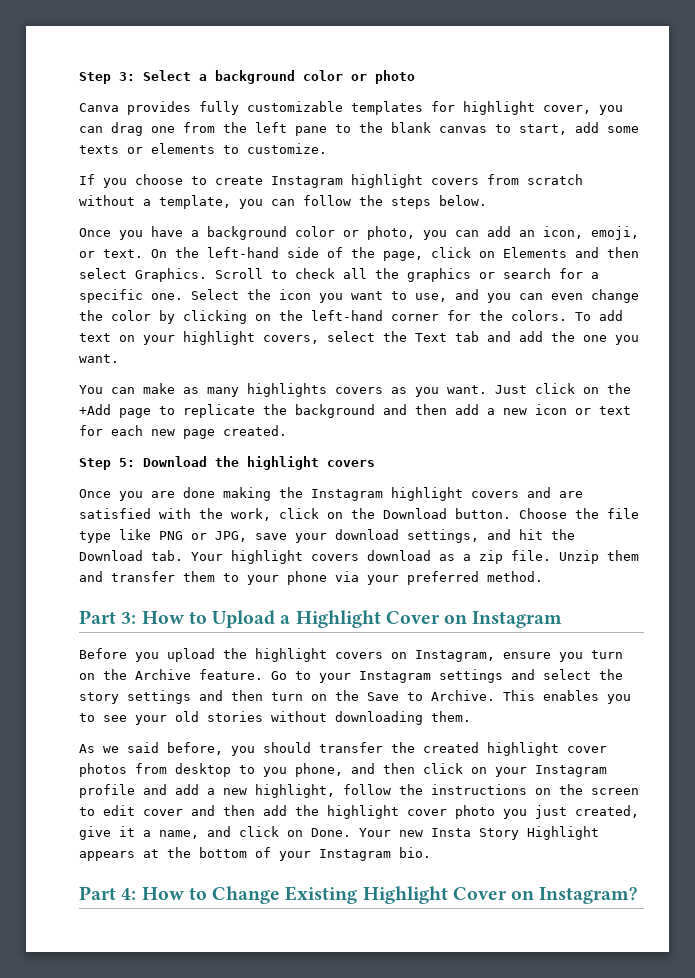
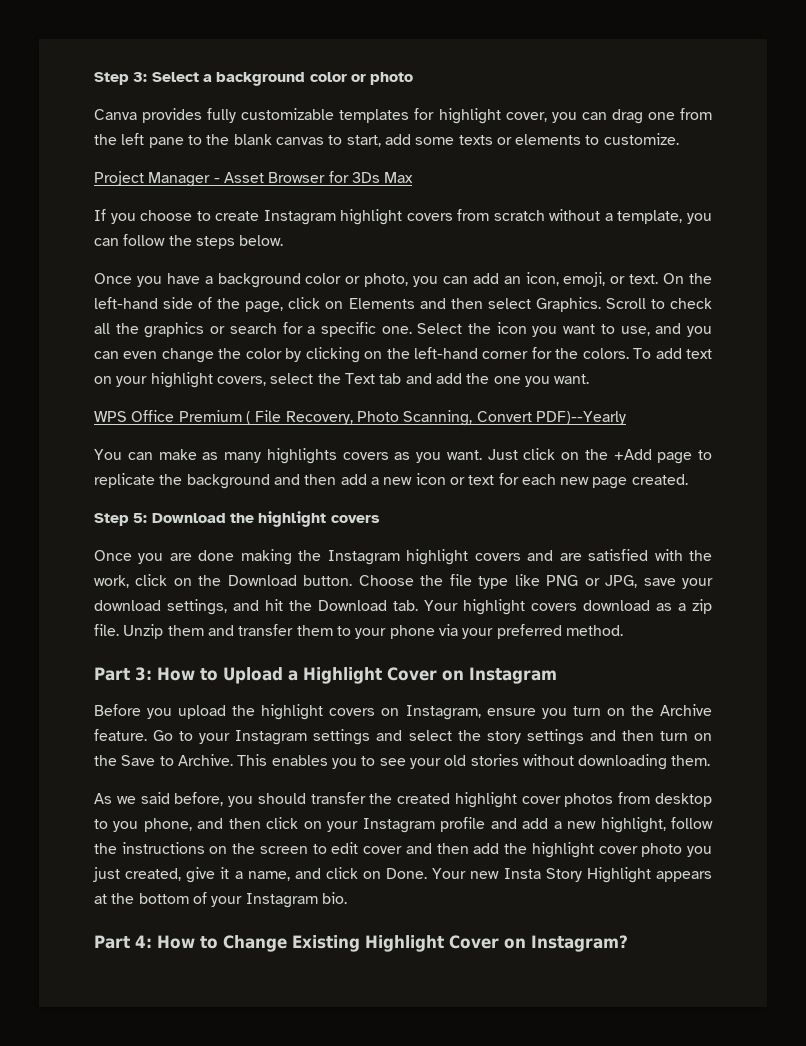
+ Project Manager - Asset Browser for 3Ds Max
+ WPS Office Premium ( File Recovery, Photo Scanning, Convert PDF)--Yearly

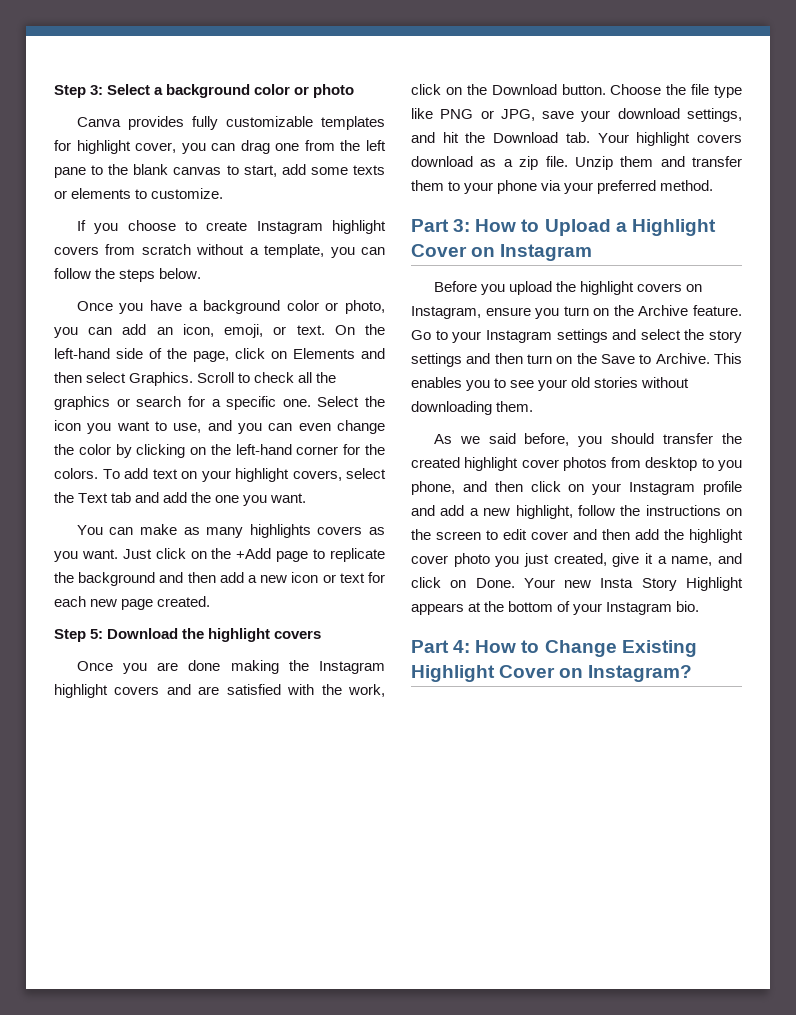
- Project Manager - Asset Browser for 3Ds Max
- WPS Office Premium ( File Recovery, Photo Scanning, Convert PDF)--Yearly

